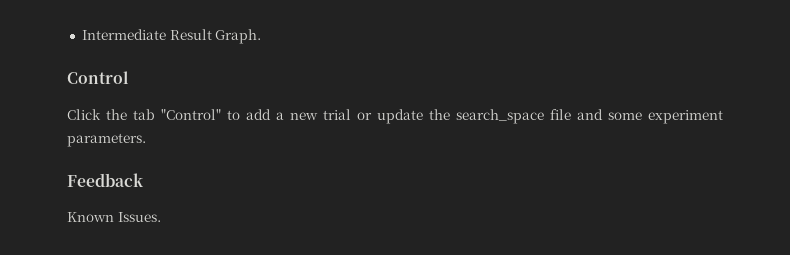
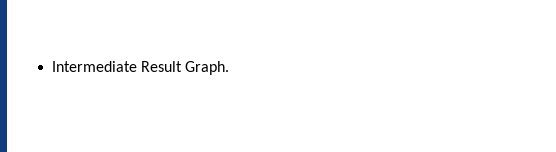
- Control
- Click the tab "Control" to add a new trial or update the search_space file and some experiment parameters.
- Feedback
- Known Issues.

